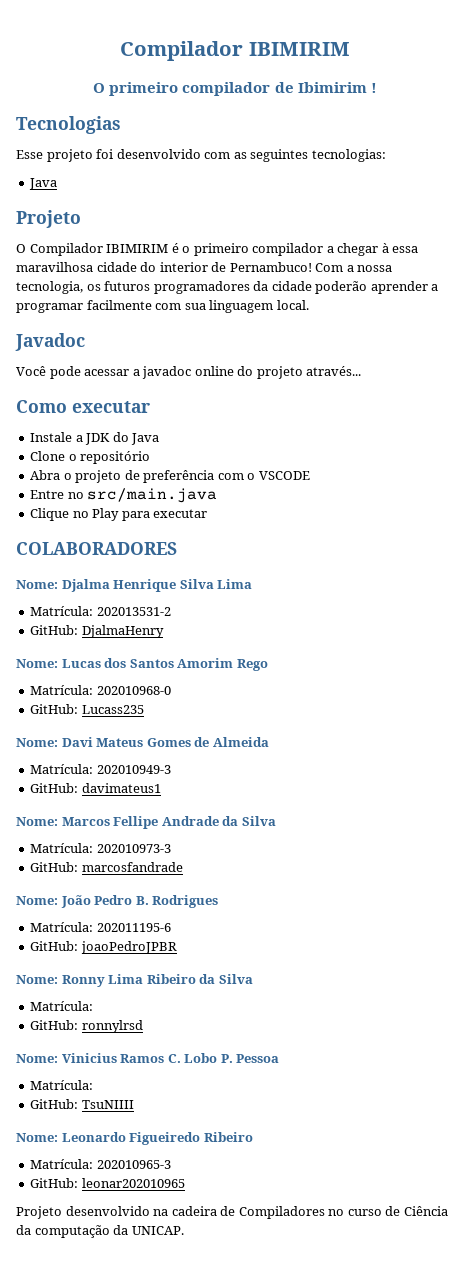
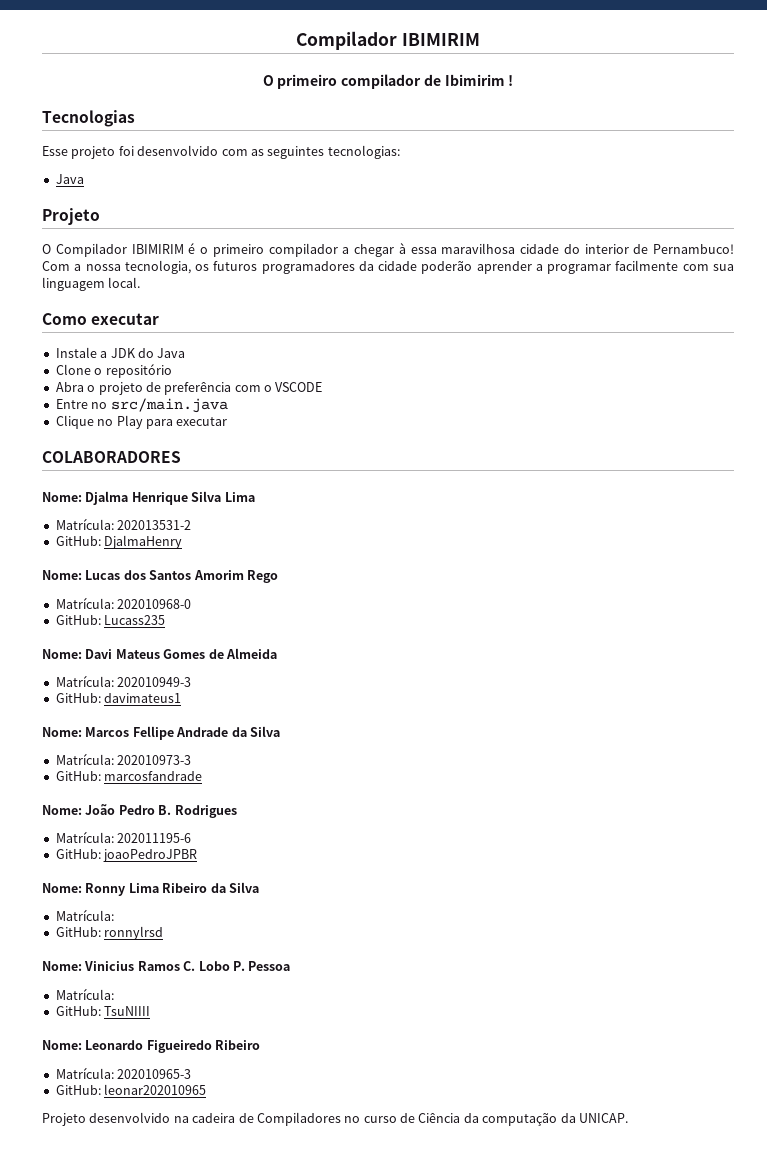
- Javadoc
- Você pode acessar a javadoc online do projeto através...

